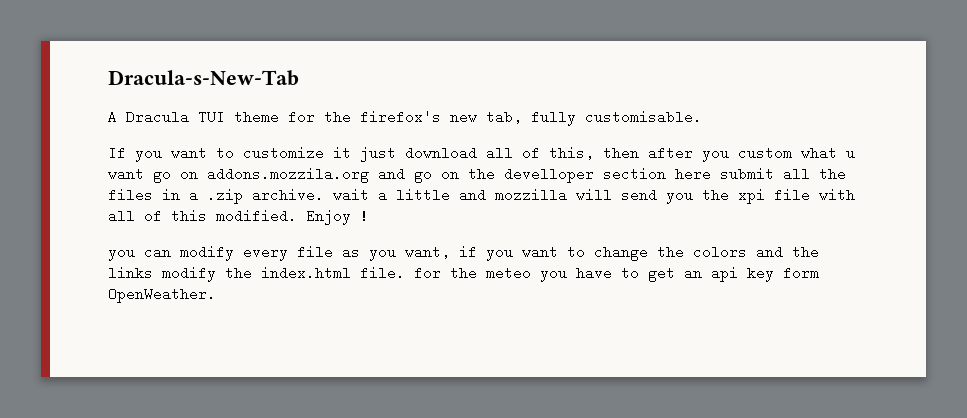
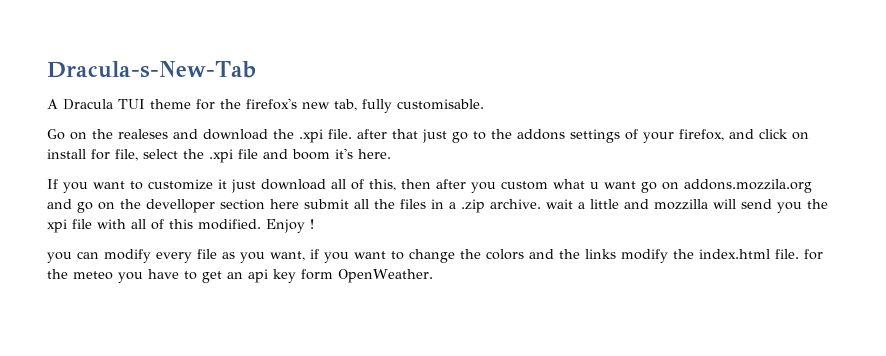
+ Go on the realeses and download the .xpi file. after that just go to the addons settings of your firefox, and click on install for file, select the .xpi file and boom it's here.

